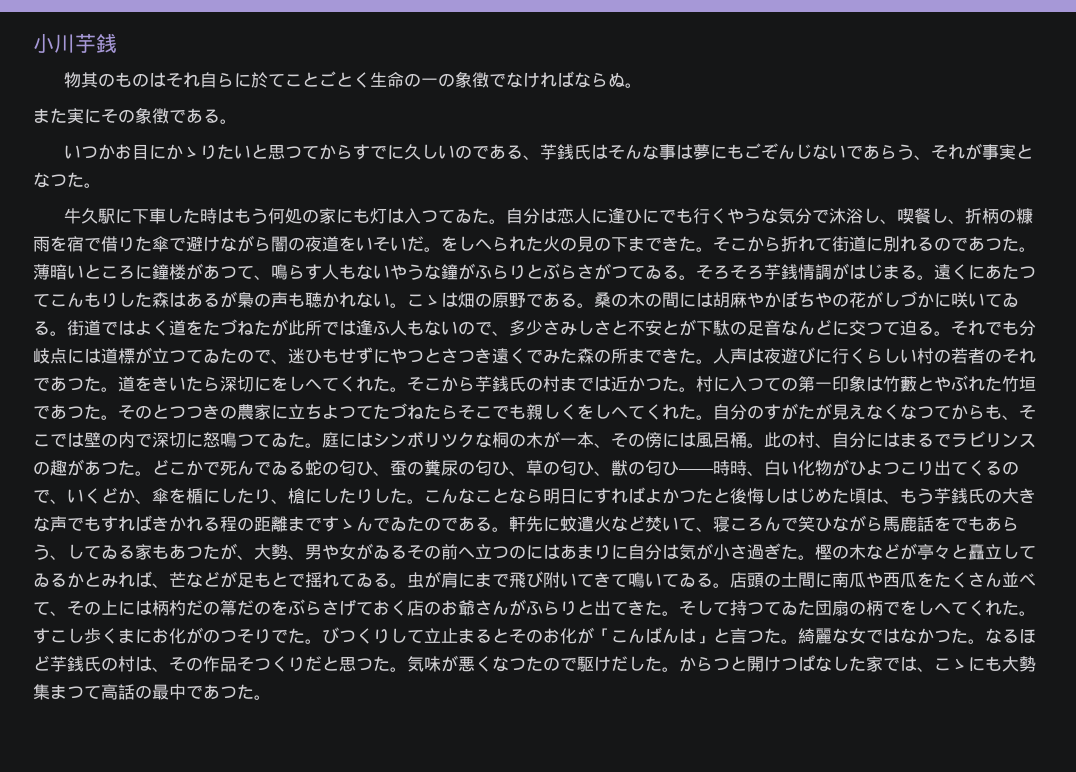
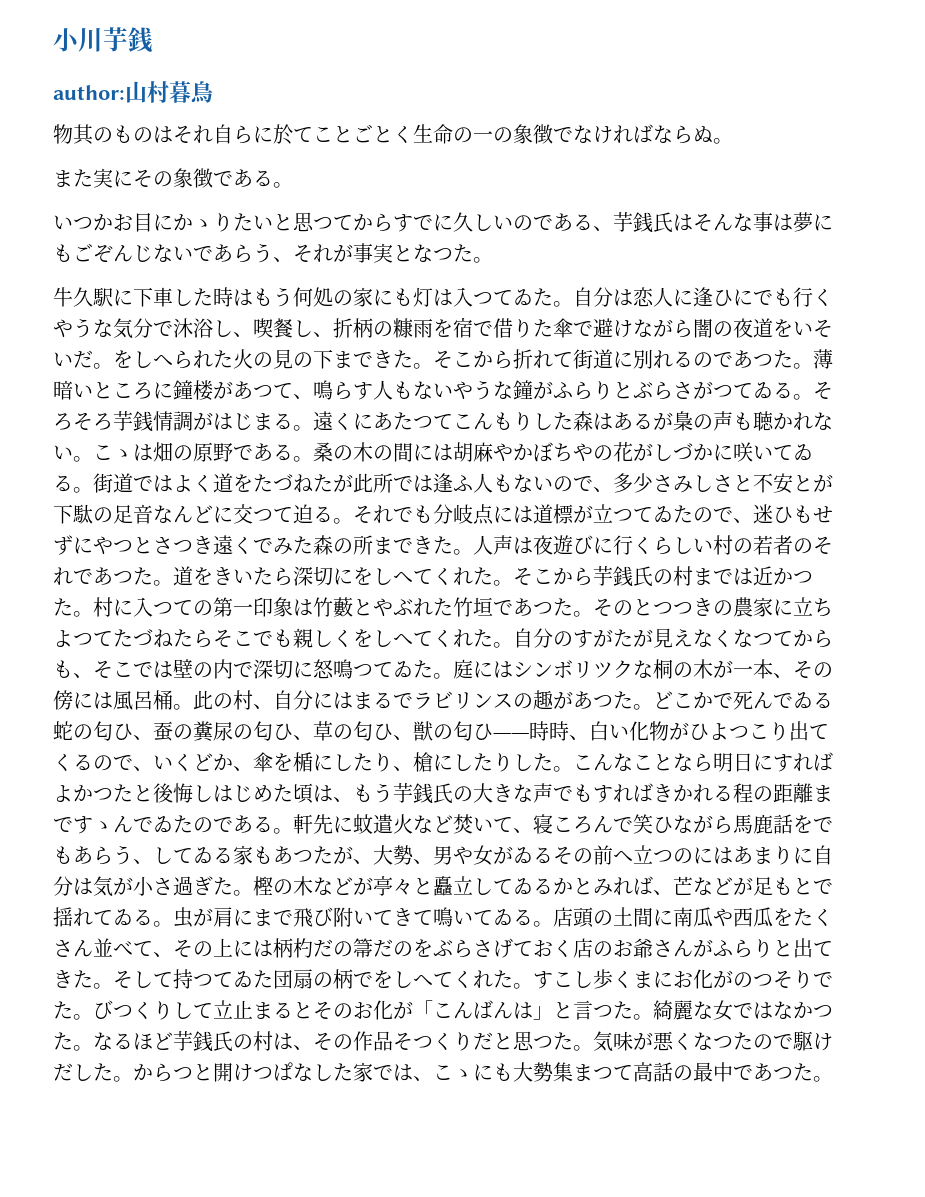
+ author:山村暮鳥

